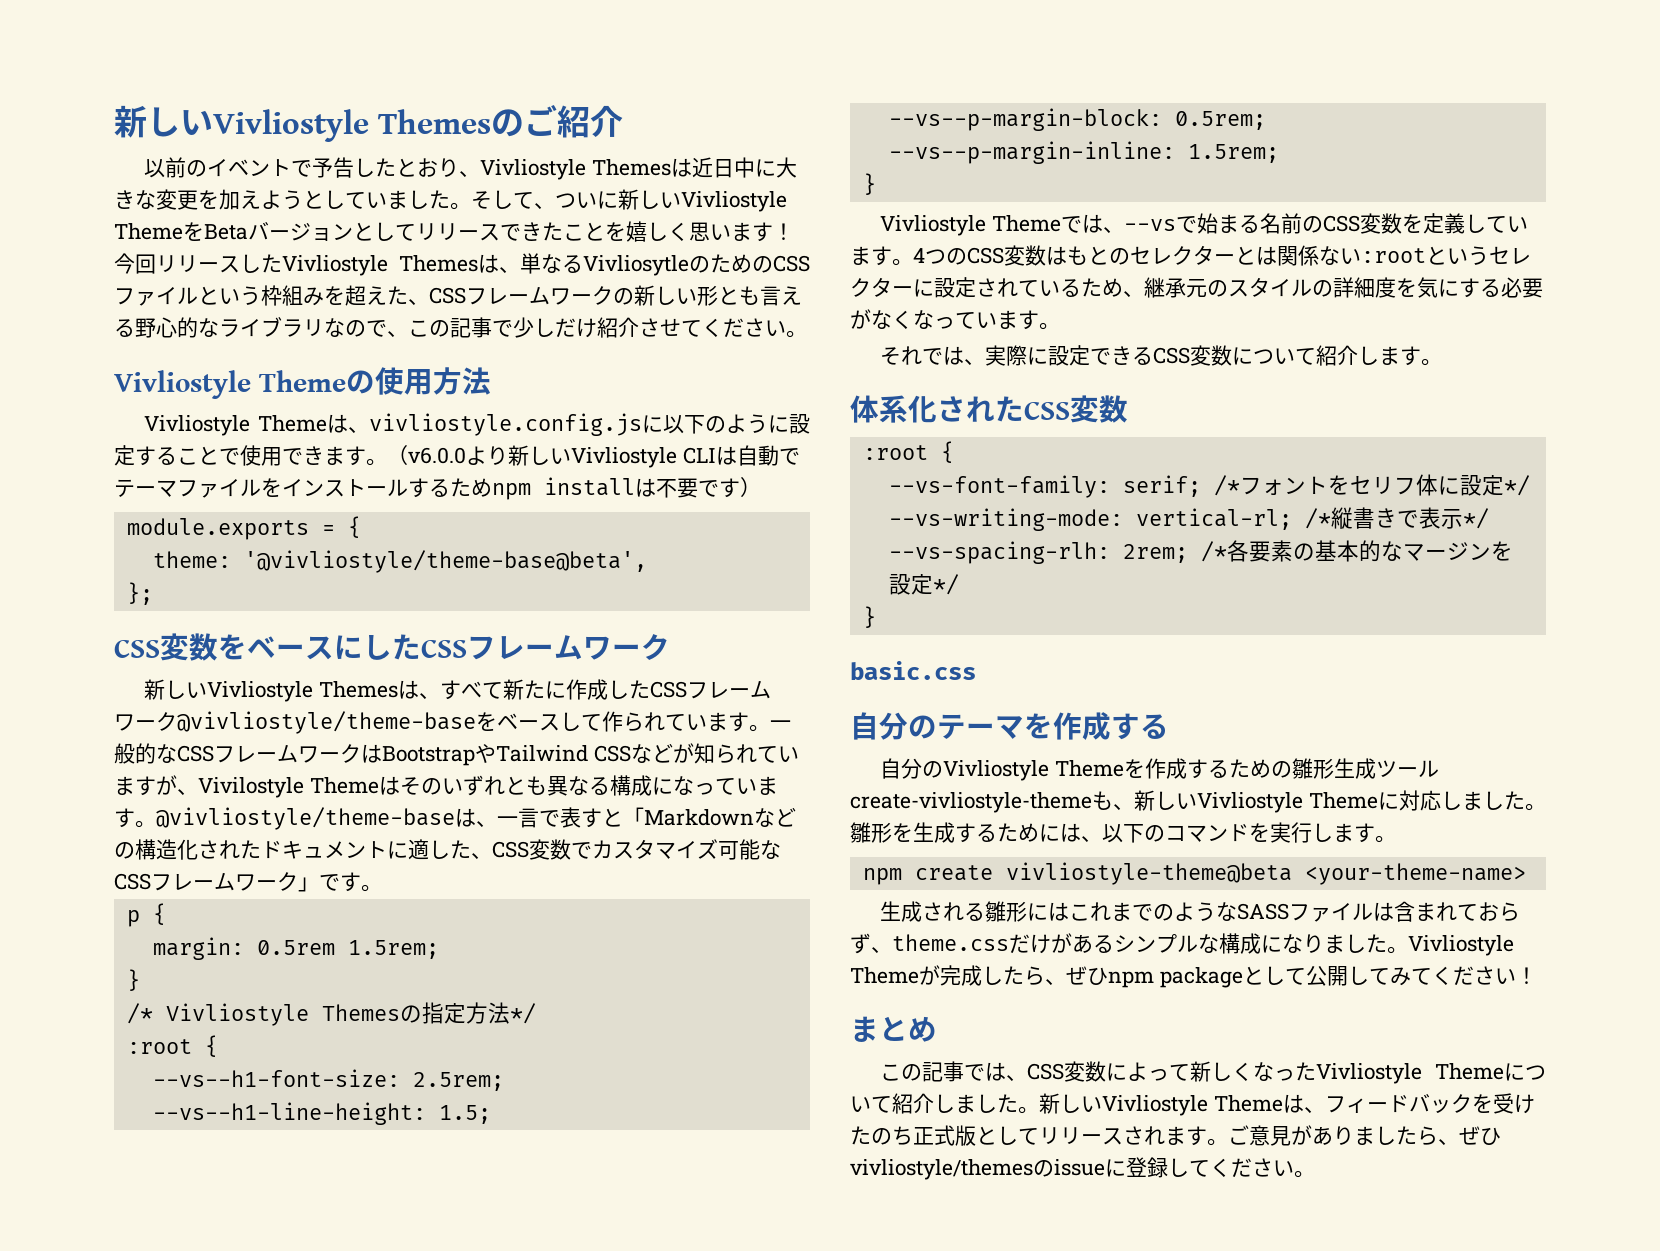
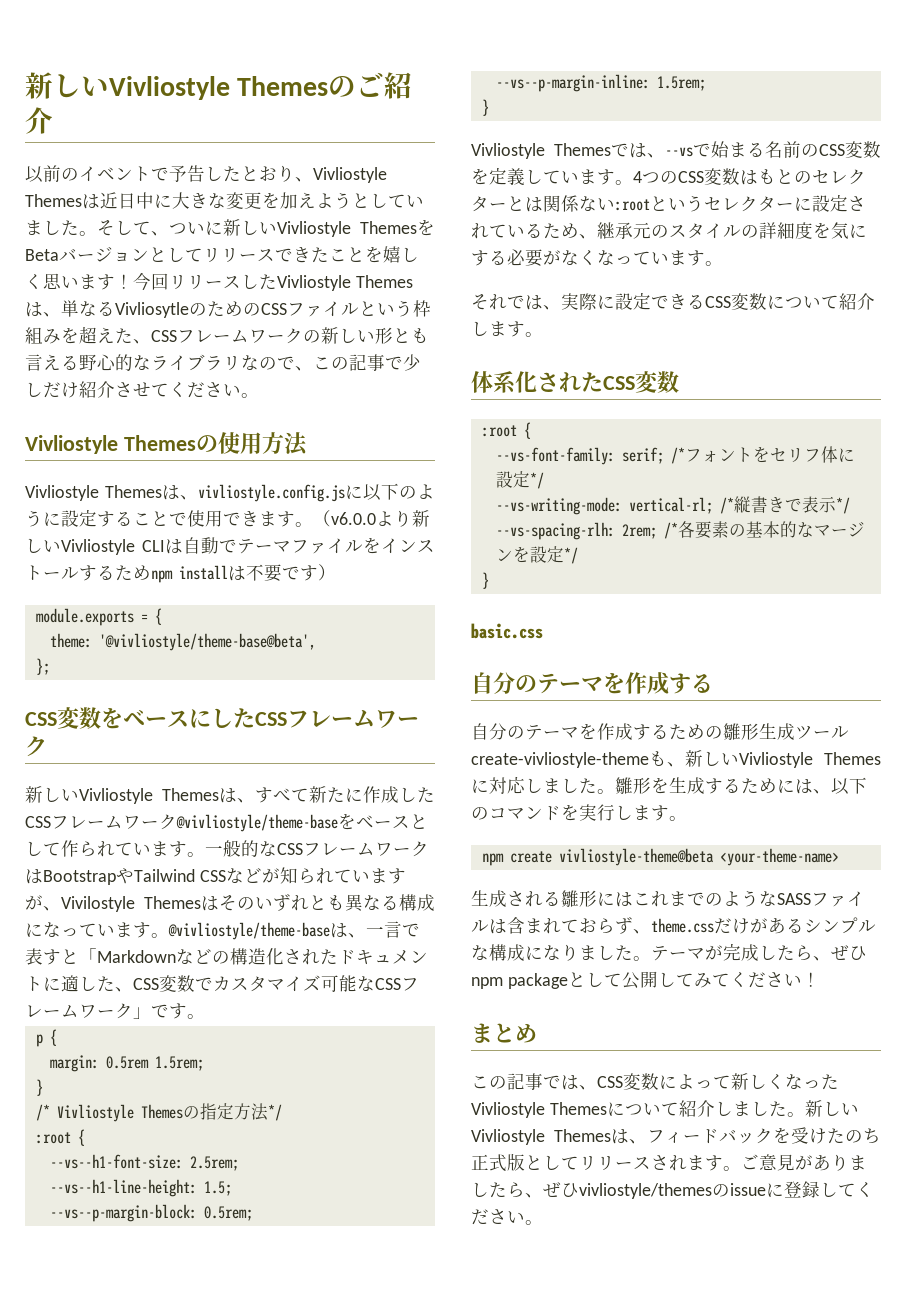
- そして、ついに新しいVivliostyle ThemeをBetaバージョンとしてリリースできたことを嬉しく思います！
+ そして、ついに新しいVivliostyle ThemesをBetaバージョンとしてリリースできたことを嬉しく思います！
- Vivliostyle Themeの使用方法
+ Vivliostyle Themesの使用方法
- Vivliostyle Themeは、vivliostyle.config.jsに以下のように設定することで使用できます。
+ Vivliostyle Themesは、vivliostyle.config.jsに以下のように設定することで使用できます。
- 新しいVivliostyle Themesは、すべて新たに作成したCSSフレームワーク@vivliostyle/theme-baseをベースして作られています。
+ 新しいVivliostyle Themesは、すべて新たに作成したCSSフレームワーク@vivliostyle/theme-baseをベースとして作られています。
- 一般的なCSSフレームワークはBootstrapやTailwind CSSなどが知られていますが、Vivilostyle Themeはそのいずれとも異なる構成になっています。
+ 一般的なCSSフレームワークはBootstrapやTailwind CSSなどが知られていますが、Vivilostyle Themesはそのいずれとも異なる構成になっています。
- Vivliostyle Themeでは、--vsで始まる名前のCSS変数を定義しています。
+ Vivliostyle Themesでは、--vsで始まる名前のCSS変数を定義しています。
- 自分のVivliostyle Themeを作成するための雛形生成ツールcreate-vivliostyle-themeも、新しいVivliostyle Themeに対応しました。
+ 自分のテーマを作成するための雛形生成ツールcreate-vivliostyle-themeも、新しいVivliostyle Themesに対応しました。
- Vivliostyle Themeが完成したら、ぜひnpm packageとして公開してみてください！
+ テーマが完成したら、ぜひnpm packageとして公開してみてください！
- この記事では、CSS変数によって新しくなったVivliostyle Themeについて紹介しました。
+ この記事では、CSS変数によって新しくなったVivliostyle Themesについて紹介しました。
- 新しいVivliostyle Themeは、フィードバックを受けたのち正式版としてリリースされます。
+ 新しいVivliostyle Themesは、フィードバックを受けたのち正式版としてリリースされます。

